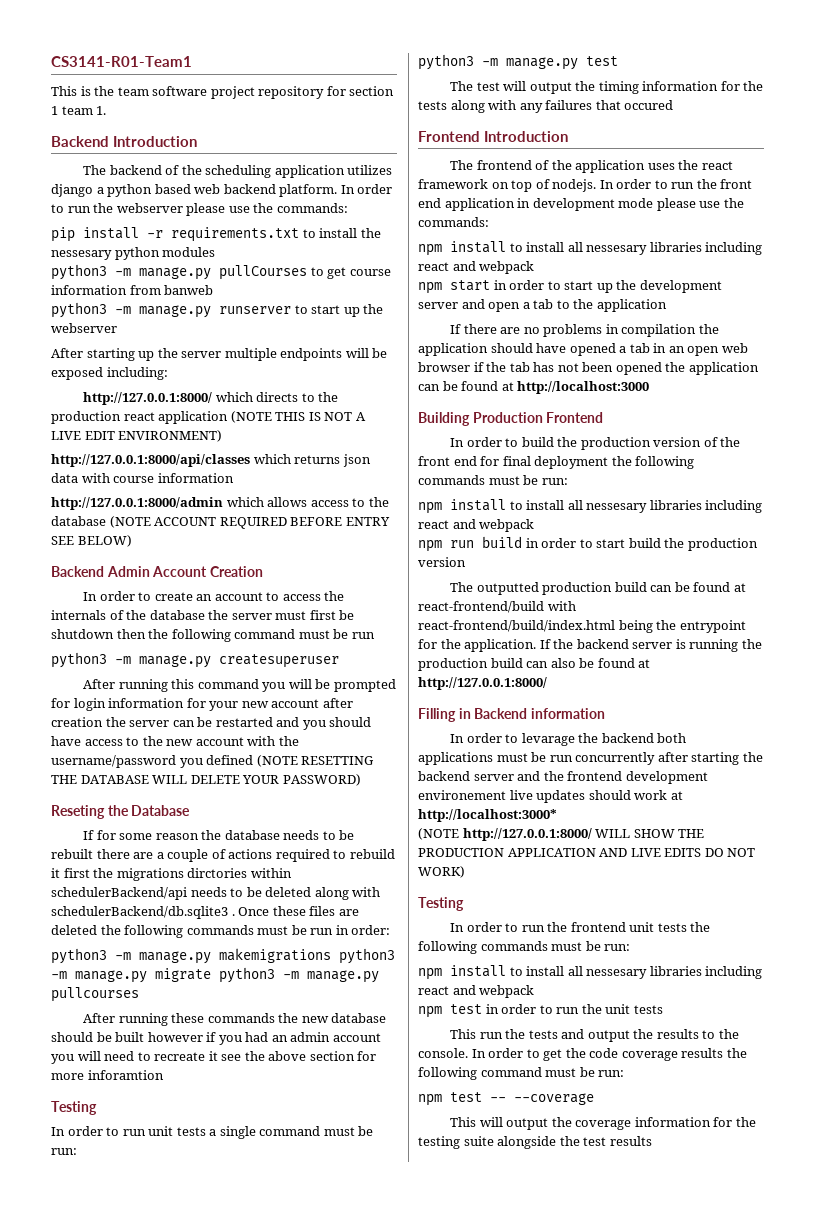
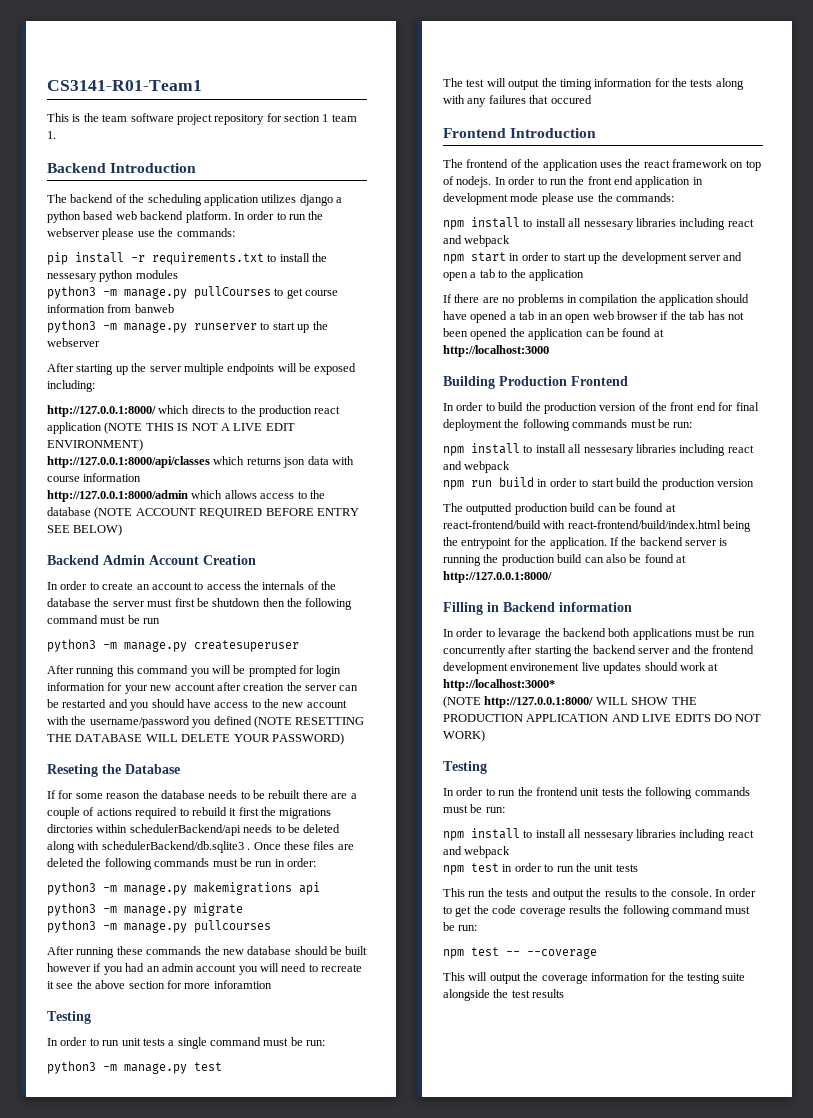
- python3 -m manage.py makemigrations python3 -m manage.py migrate python3 -m manage.py pullcourses
+ python3 -m manage.py makemigrations api
+ python3 -m manage.py migrate
+ python3 -m manage.py pullcourses

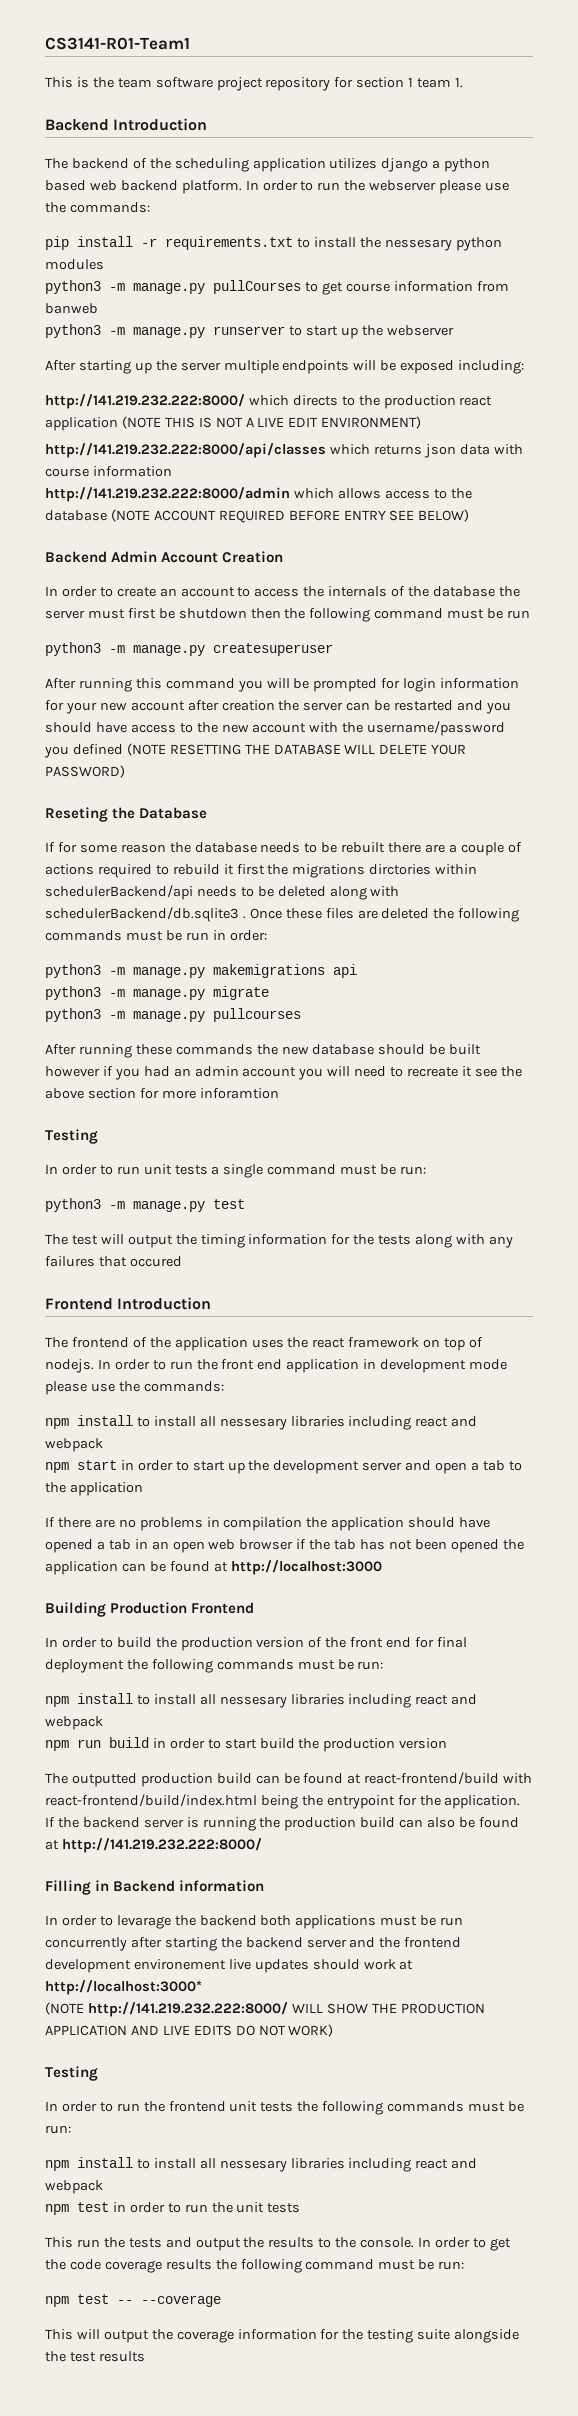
- http://127.0.0.1:8000/ which directs to the production react application (NOTE THIS IS NOT A LIVE EDIT ENVIRONMENT)
+ http://141.219.232.222:8000/ which directs to the production react application (NOTE THIS IS NOT A LIVE EDIT ENVIRONMENT)
- http://127.0.0.1:8000/api/classes which returns json data with course information
+ http://141.219.232.222:8000/api/classes which returns json data with course information
- http://127.0.0.1:8000/admin which allows access to the database (NOTE ACCOUNT REQUIRED BEFORE ENTRY SEE BELOW)
+ http://141.219.232.222:8000/admin which allows access to the database (NOTE ACCOUNT REQUIRED BEFORE ENTRY SEE BELOW)
- If the backend server is running the production build can also be found at http://127.0.0.1:8000/
+ If the backend server is running the production build can also be found at http://141.219.232.222:8000/
- (NOTE http://127.0.0.1:8000/ WILL SHOW THE PRODUCTION APPLICATION AND LIVE EDITS DO NOT WORK)
+ (NOTE http://141.219.232.222:8000/ WILL SHOW THE PRODUCTION APPLICATION AND LIVE EDITS DO NOT WORK)

